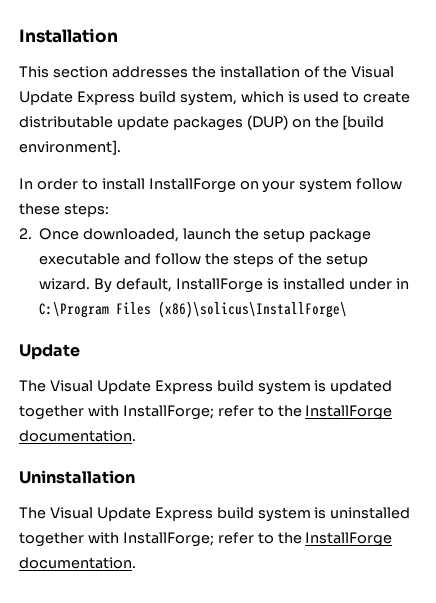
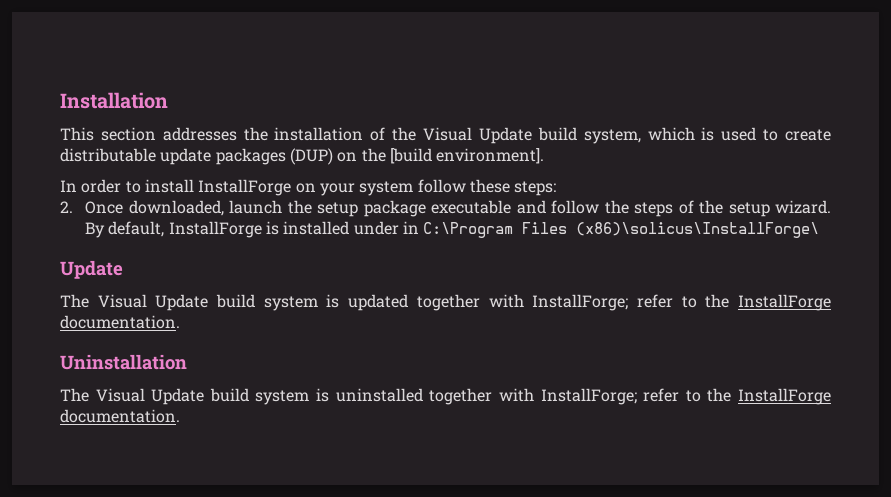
- This section addresses the installation of the Visual Update Express build system, which is used to create distributable update packages (DUP) on the [build environment].
+ This section addresses the installation of the Visual Update build system, which is used to create distributable update packages (DUP) on the [build environment].
- The Visual Update Express build system is updated together with InstallForge; refer to the InstallForge documentation.
+ The Visual Update build system is updated together with InstallForge; refer to the InstallForge documentation.
- The Visual Update Express build system is uninstalled together with InstallForge; refer to the InstallForge documentation.
+ The Visual Update build system is uninstalled together with InstallForge; refer to the InstallForge documentation.

